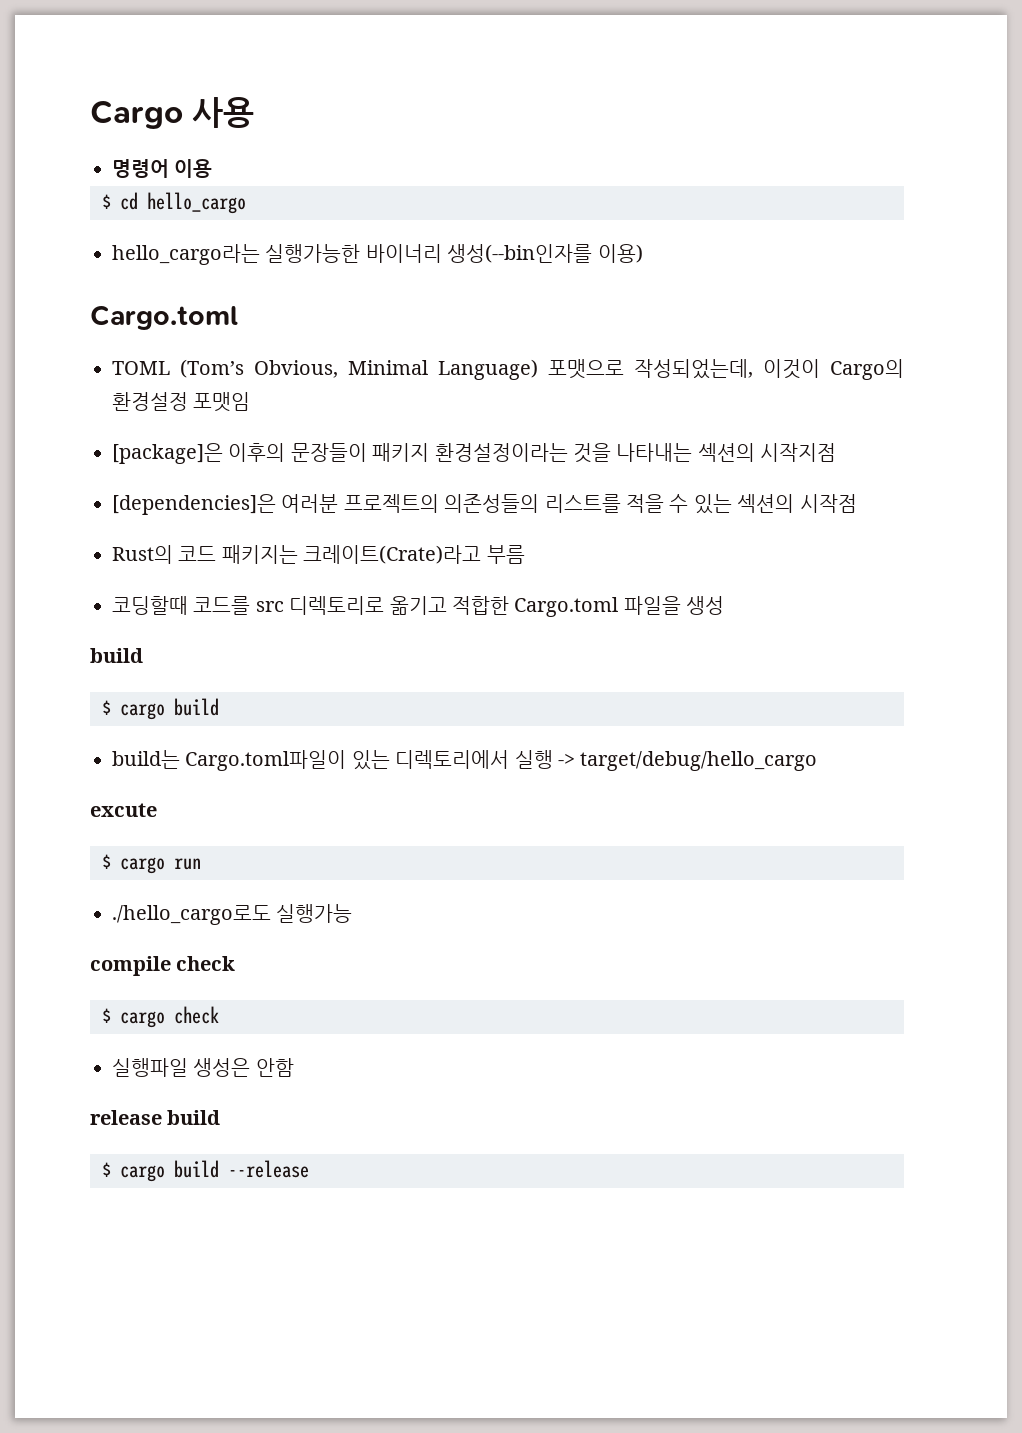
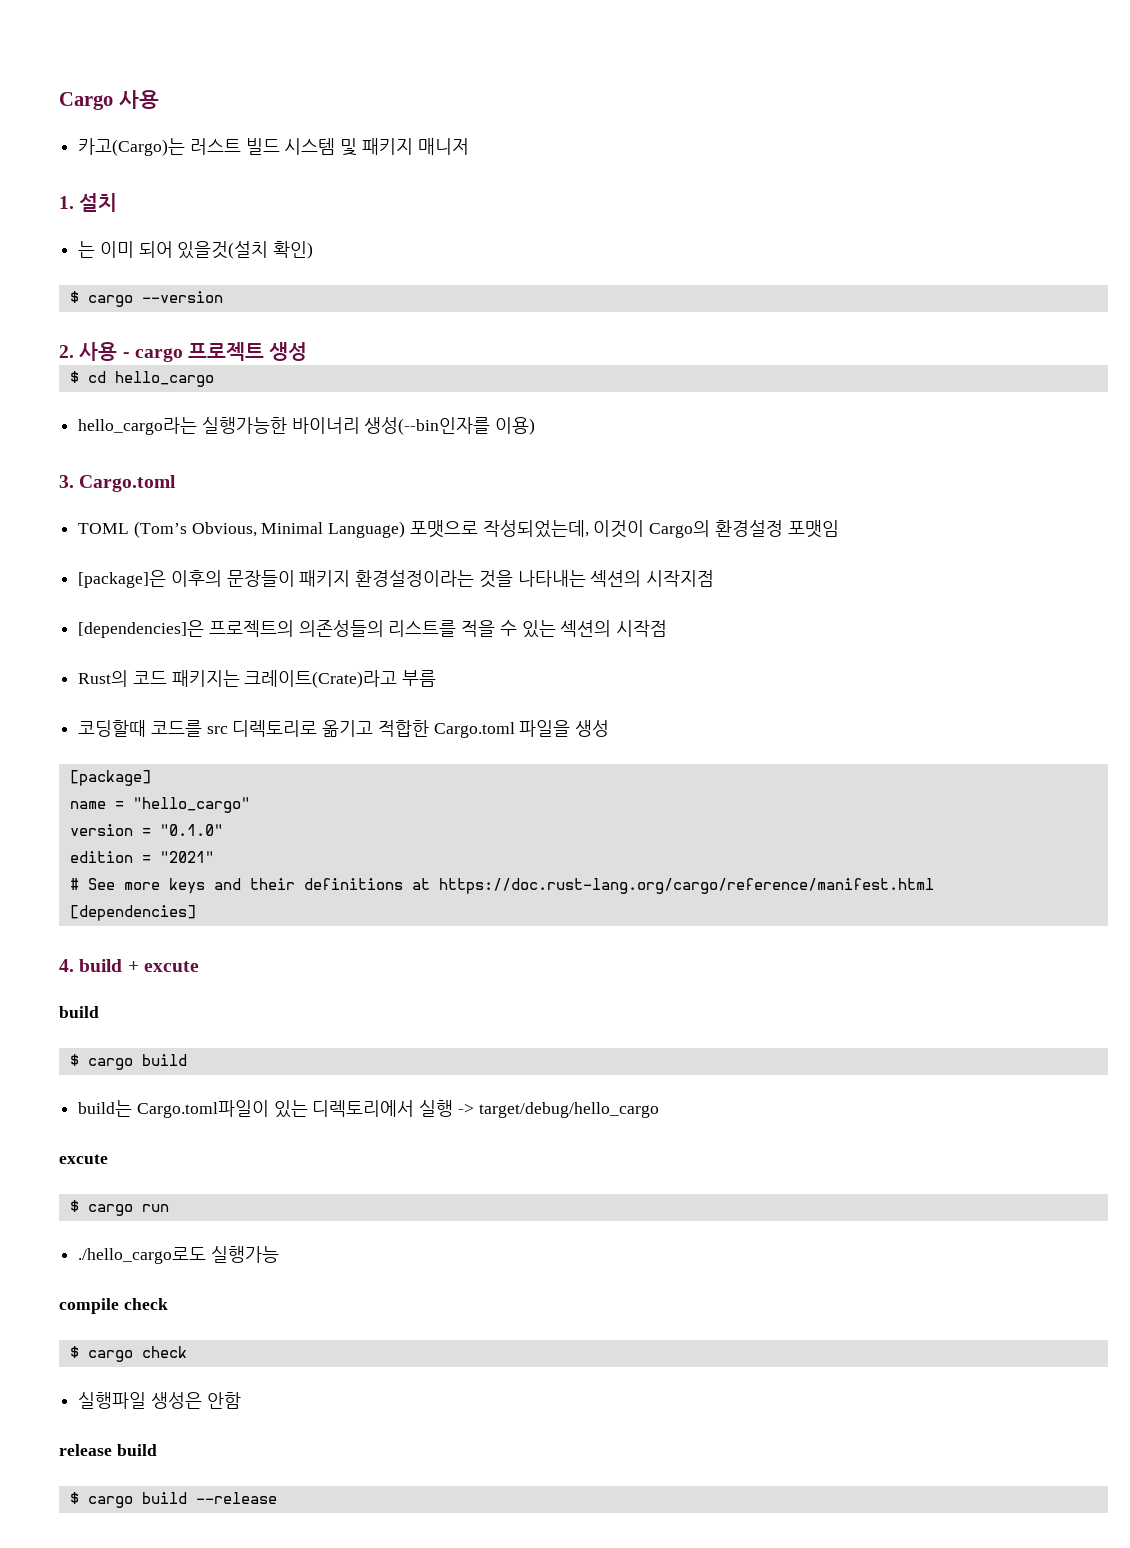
- 명령어 이용
+ 카고(Cargo)는 러스트 빌드 시스템 및 패키지 매니저
+ 1. 설치
+ 는 이미 되어 있을것(설치 확인)
+ $ cargo --version
+ 2. 사용 - cargo 프로젝트 생성
  hello_cargo라는 실행가능한 바이너리 생성(--bin인자를 이용)
- Cargo.toml
+ 3. Cargo.toml
- [dependencies]은 여러분 프로젝트의 의존성들의 리스트를 적을 수 있는 섹션의 시작점
+ [dependencies]은 프로젝트의 의존성들의 리스트를 적을 수 있는 섹션의 시작점
+ [package]
+ name = "hello_cargo"
+ version = "0.1.0"
+ edition = "2021"
+ # See more keys and their definitions at https://doc.rust-lang.org/cargo/reference/manifest.html
+ [dependencies]
+ 4. build + excute

